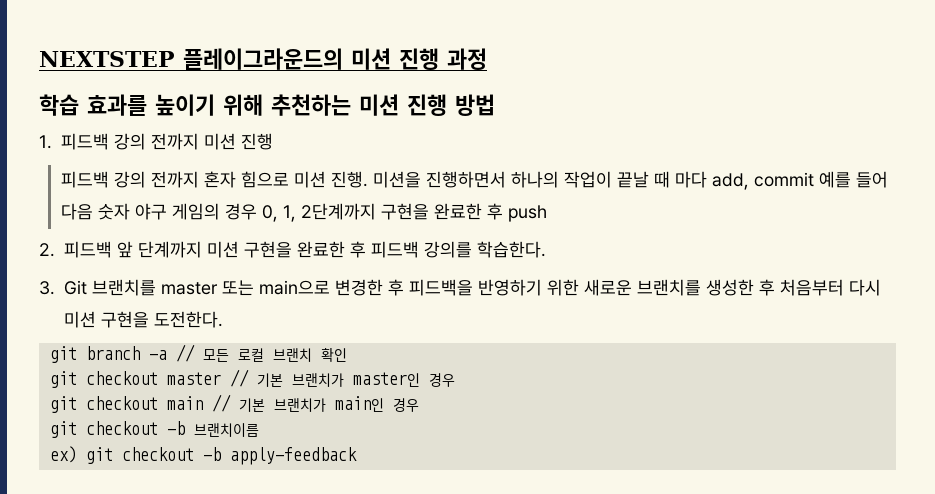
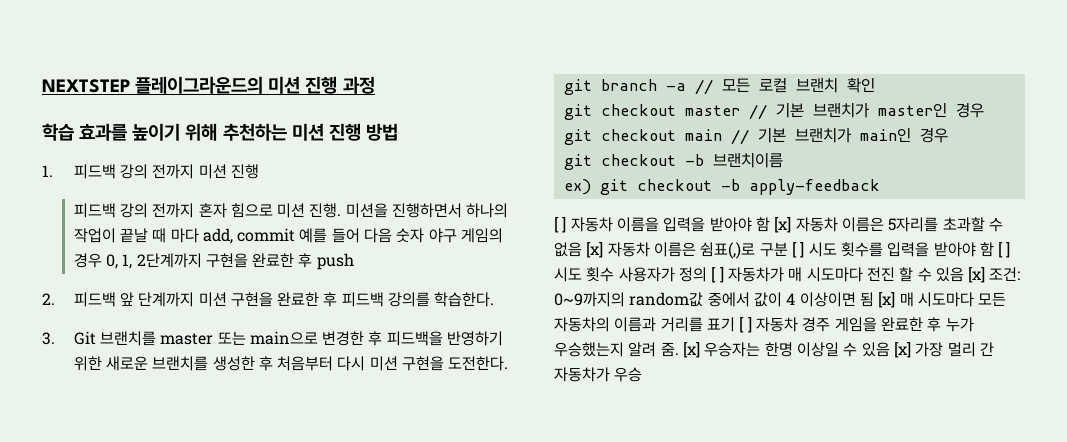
+ [ ] 자동차 이름을 입력을 받아야 함 [x] 자동차 이름은 5자리를 초과할 수 없음 [x] 자동차 이름은 쉼표(,)로 구분 [ ] 시도 횟수를 입력을 받아야 함 [ ] 시도 횟수 사용자가 정의 [ ] 자동차가 매 시도마다 전진 할 수 있음 [x] 조건: 0~9까지의 random값 중에서 값이 4 이상이면 됨 [x] 매 시도마다 모든 자동차의 이름과 거리를 표기 [ ] 자동차 경주 게임을 완료한 후 누가 우승했는지 알려 줌. [x] 우승자는 한명 이상일 수 있음 [x] 가장 멀리 간 자동차가 우승

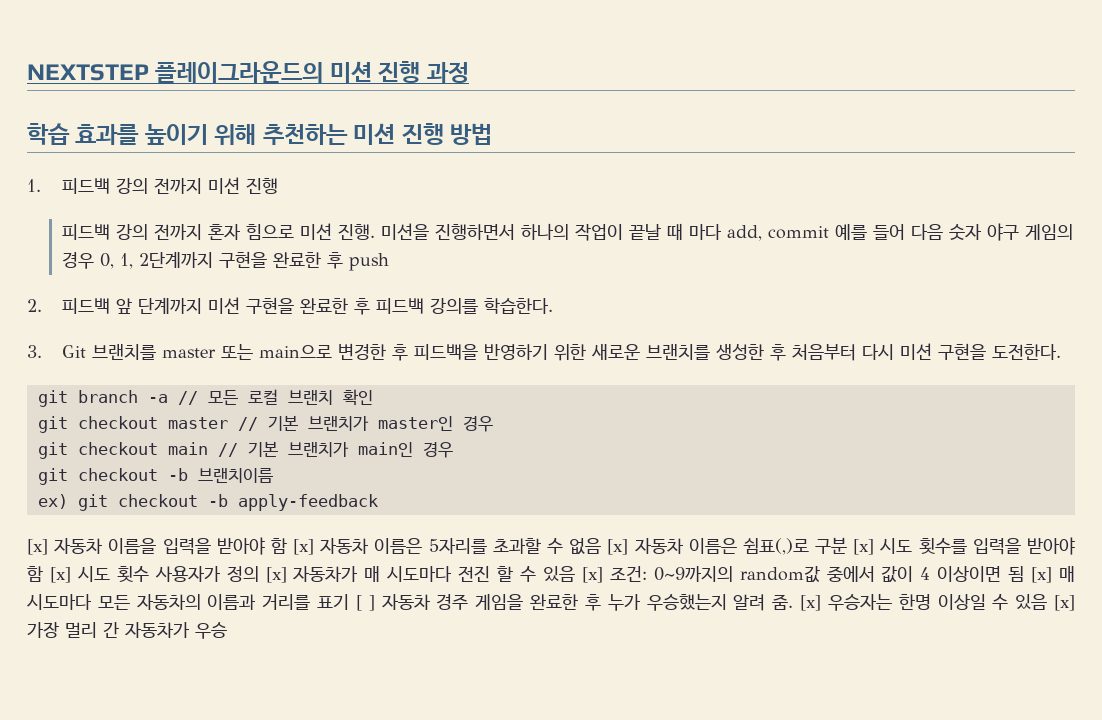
- [ ] 자동차 이름을 입력을 받아야 함 [x] 자동차 이름은 5자리를 초과할 수 없음 [x] 자동차 이름은 쉼표(,)로 구분 [ ] 시도 횟수를 입력을 받아야 함 [ ] 시도 횟수 사용자가 정의 [ ] 자동차가 매 시도마다 전진 할 수 있음 [x] 조건:
+ [x] 자동차 이름을 입력을 받아야 함 [x] 자동차 이름은 5자리를 초과할 수 없음 [x] 자동차 이름은 쉼표(,)로 구분 [x] 시도 횟수를 입력을 받아야 함 [x] 시도 횟수 사용자가 정의 [x] 자동차가 매 시도마다 전진 할 수 있음 [x] 조건:

